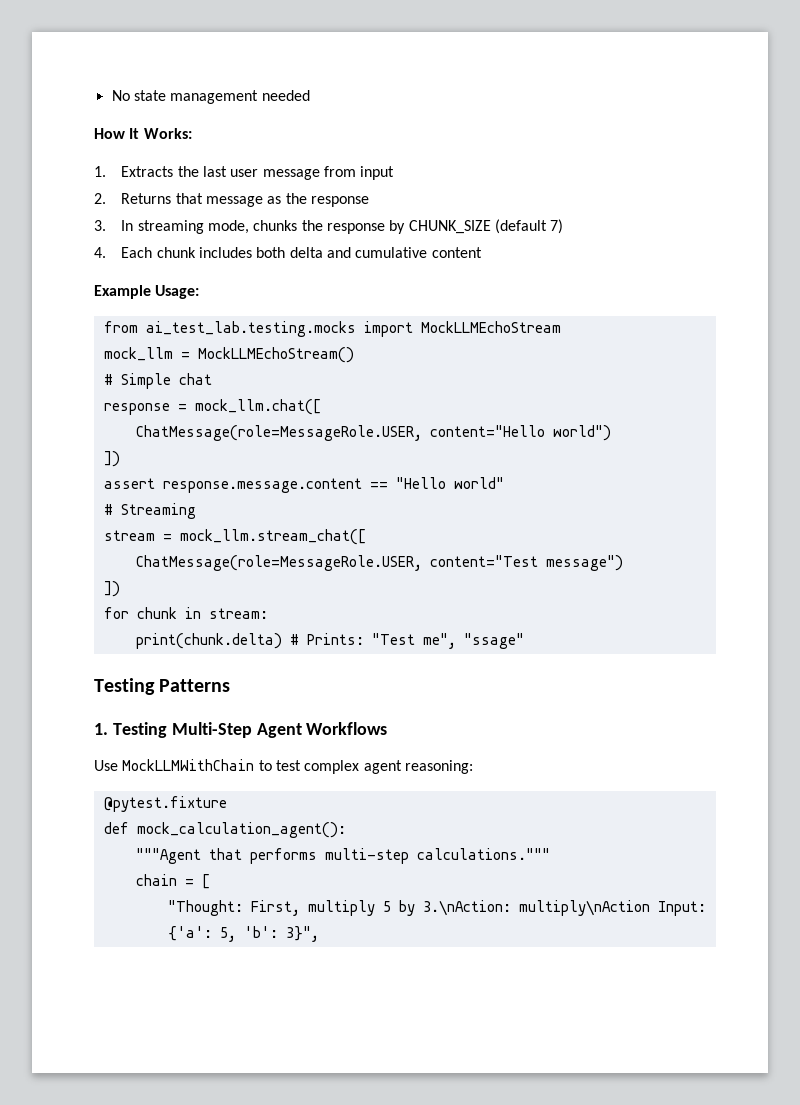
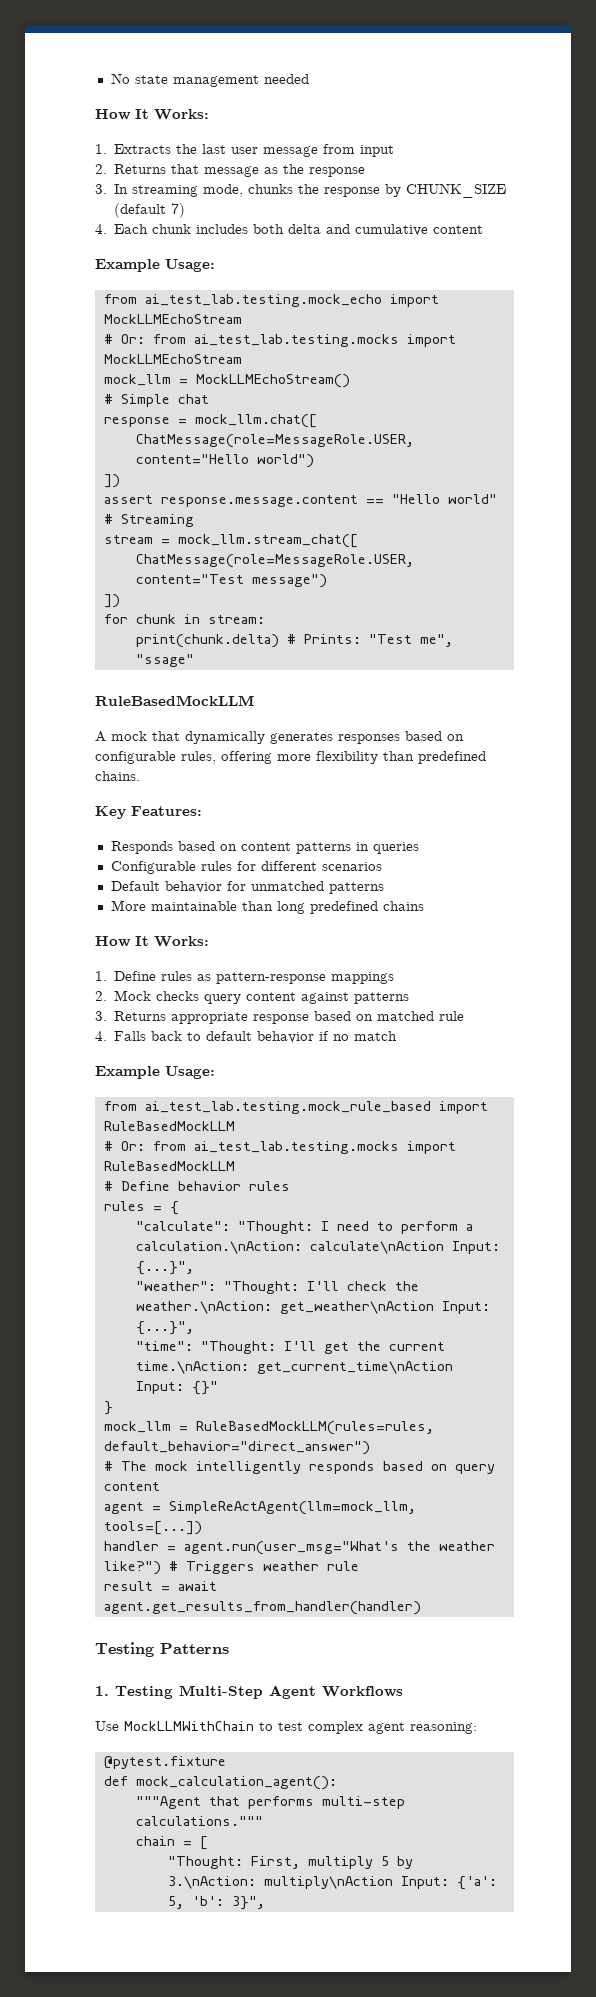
- from ai_test_lab.testing.mocks import MockLLMEchoStream
+ from ai_test_lab.testing.mock_echo import MockLLMEchoStream
+ # Or: from ai_test_lab.testing.mocks import MockLLMEchoStream
  print(chunk.delta) # Prints: "Test me", "ssage"
+ RuleBasedMockLLM
+ A mock that dynamically generates responses based on configurable rules, offering more flexibility than predefined chains.
+ Key Features:
+ Responds based on content patterns in queries
+ Configurable rules for different scenarios
+ Default behavior for unmatched patterns
+ More maintainable than long predefined chains
+ How It Works:
+ 1. Define rules as pattern-response mappings
+ 2. Mock checks query content against patterns
+ 3. Returns appropriate response based on matched rule
+ 4. Falls back to default behavior if no match
+ Example Usage:
+ from ai_test_lab.testing.mock_rule_based import RuleBasedMockLLM
+ # Or: from ai_test_lab.testing.mocks import RuleBasedMockLLM
+ # Define behavior rules
+ rules = {
+ "calculate": "Thought: I need to perform a calculation.\nAction: calculate\nAction Input: {...}",
+ "weather": "Thought: I'll check the weather.\nAction: get_weather\nAction Input: {...}",
+ "time": "Thought: I'll get the current time.\nAction: get_current_time\nAction Input: {}"
+ }
+ mock_llm = RuleBasedMockLLM(rules=rules, default_behavior="direct_answer")
+ # The mock intelligently responds based on query content
+ agent = SimpleReActAgent(llm=mock_llm, tools=[...])
+ handler = agent.run(user_msg="What's the weather like?") # Triggers weather rule
+ result = await agent.get_results_from_handler(handler)

